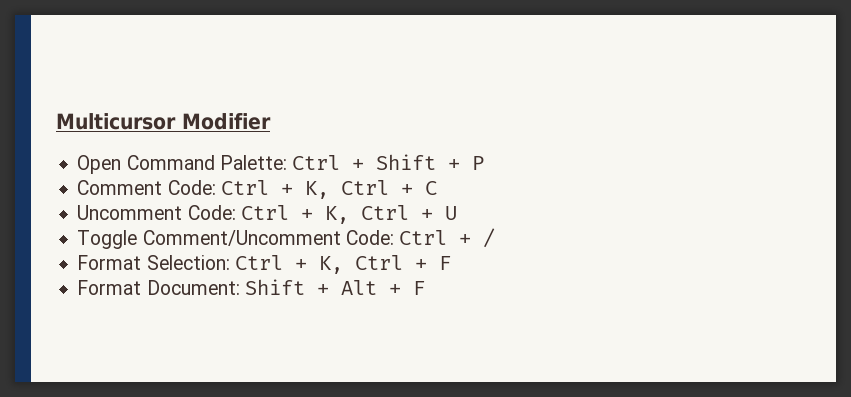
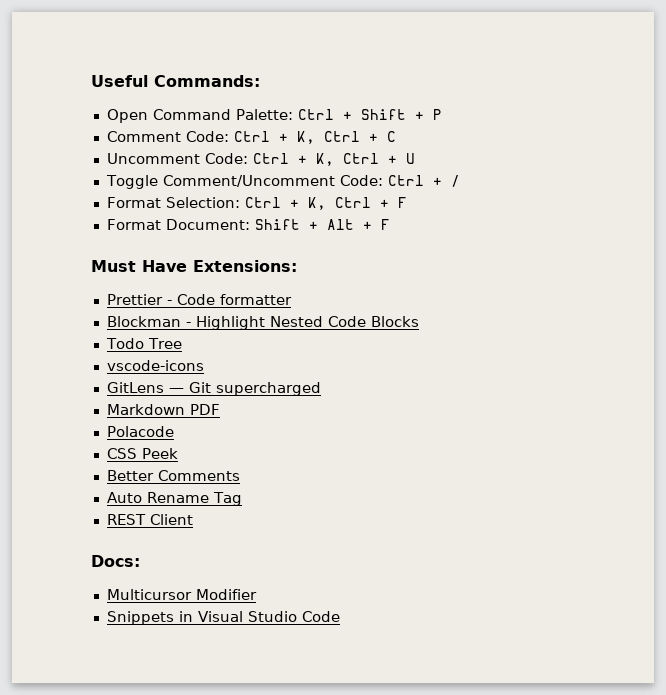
- Multicursor Modifier
+ Useful Commands:
+ Must Have Extensions:
+ Prettier - Code formatter
+ Blockman - Highlight Nested Code Blocks
+ Todo Tree
+ vscode-icons
+ GitLens — Git supercharged
+ Markdown PDF
+ Polacode
+ CSS Peek
+ Better Comments
+ Auto Rename Tag
+ REST Client
+ Docs:
+ Multicursor Modifier
+ Snippets in Visual Studio Code

